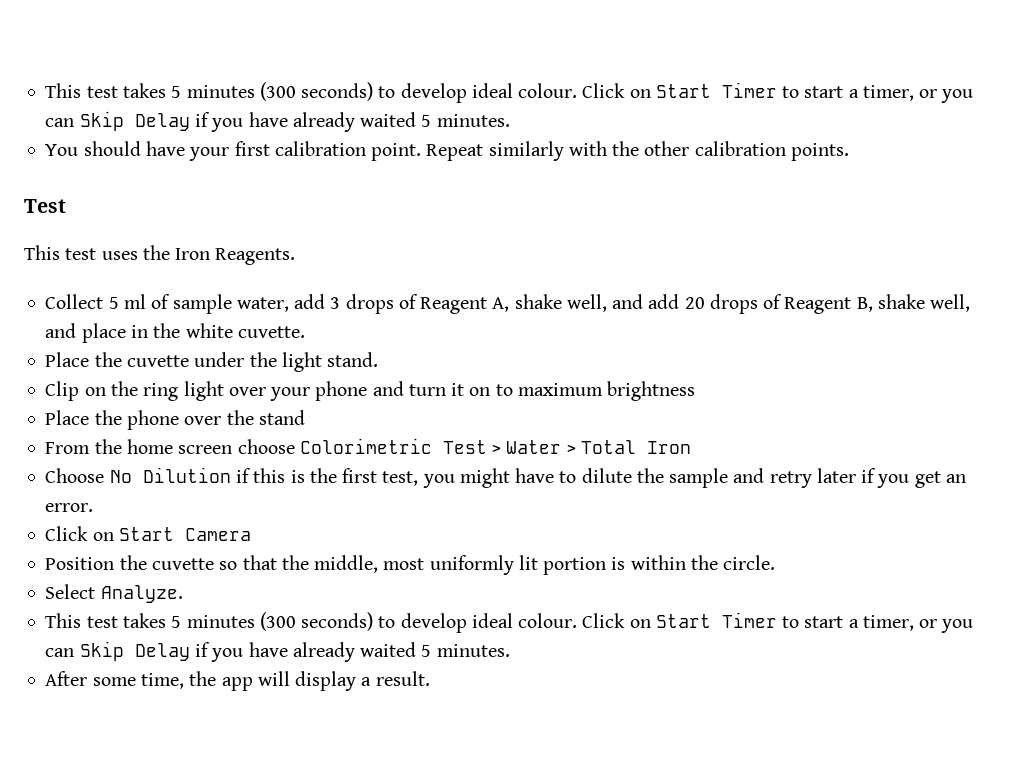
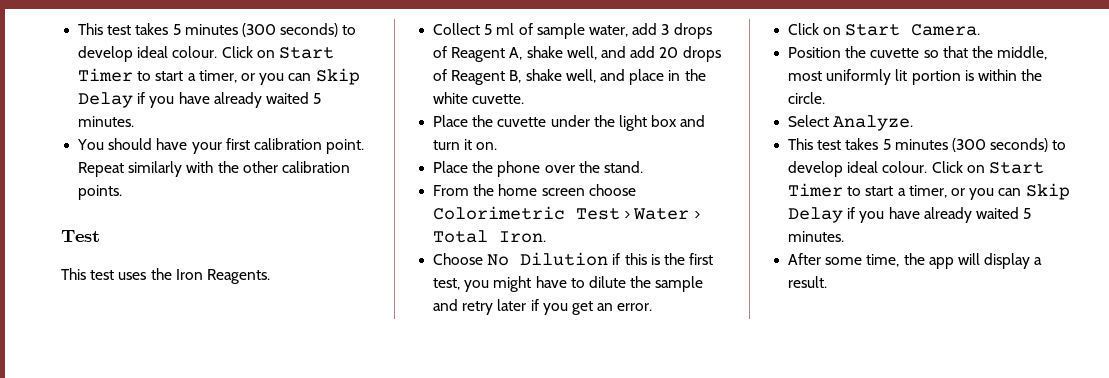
- Place the cuvette under the light stand.
- Clip on the ring light over your phone and turn it on to maximum brightness
+ Place the cuvette under the light box and turn it on.
- Place the phone over the stand
+ Place the phone over the stand.
- From the home screen choose Colorimetric Test > Water > Total Iron
+ From the home screen choose Colorimetric Test > Water > Total Iron.
- Click on Start Camera
+ Click on Start Camera.

